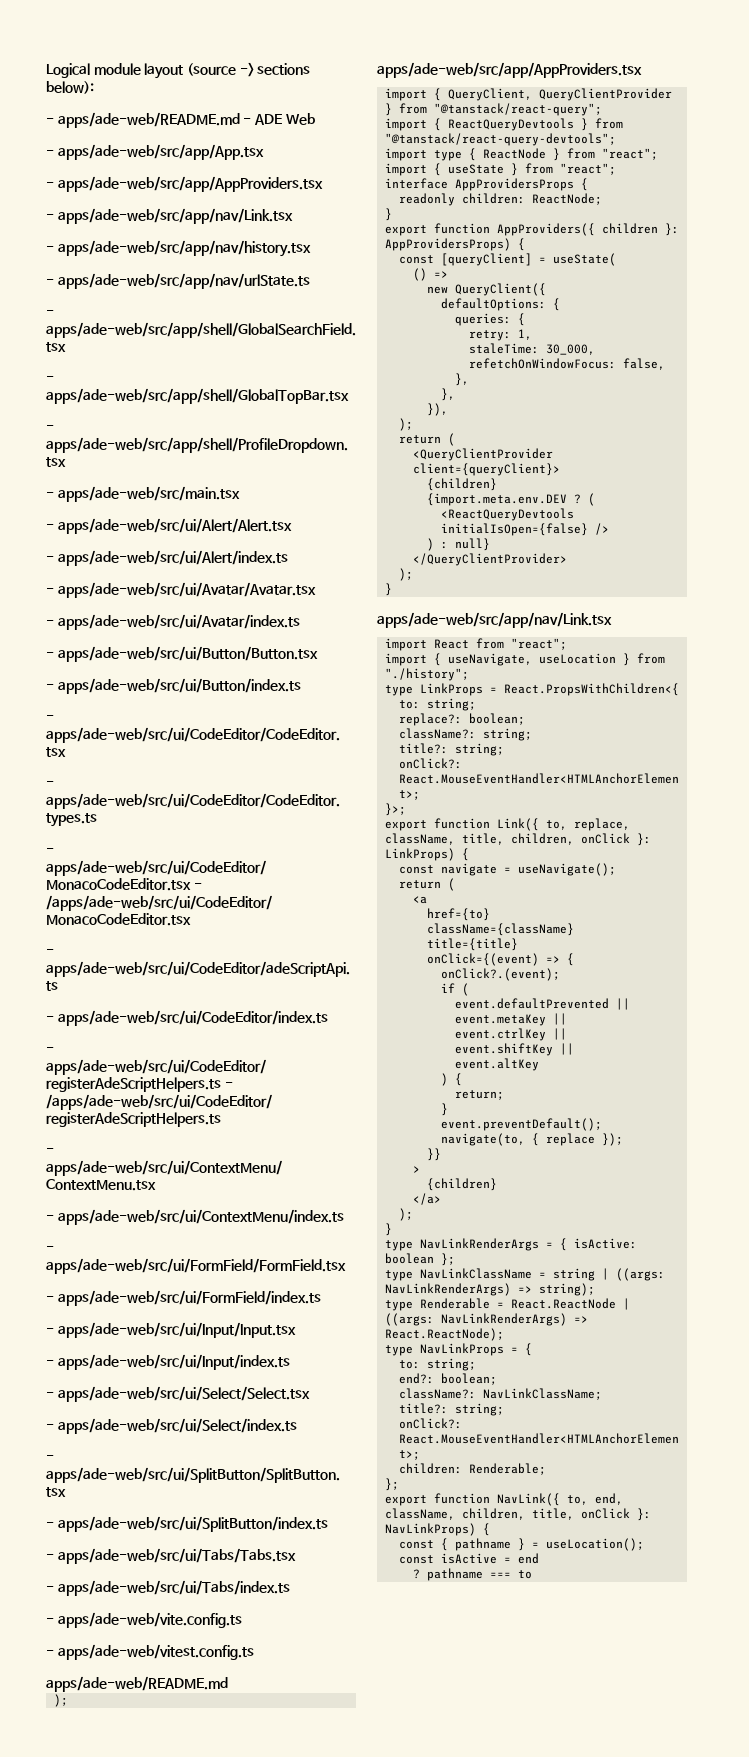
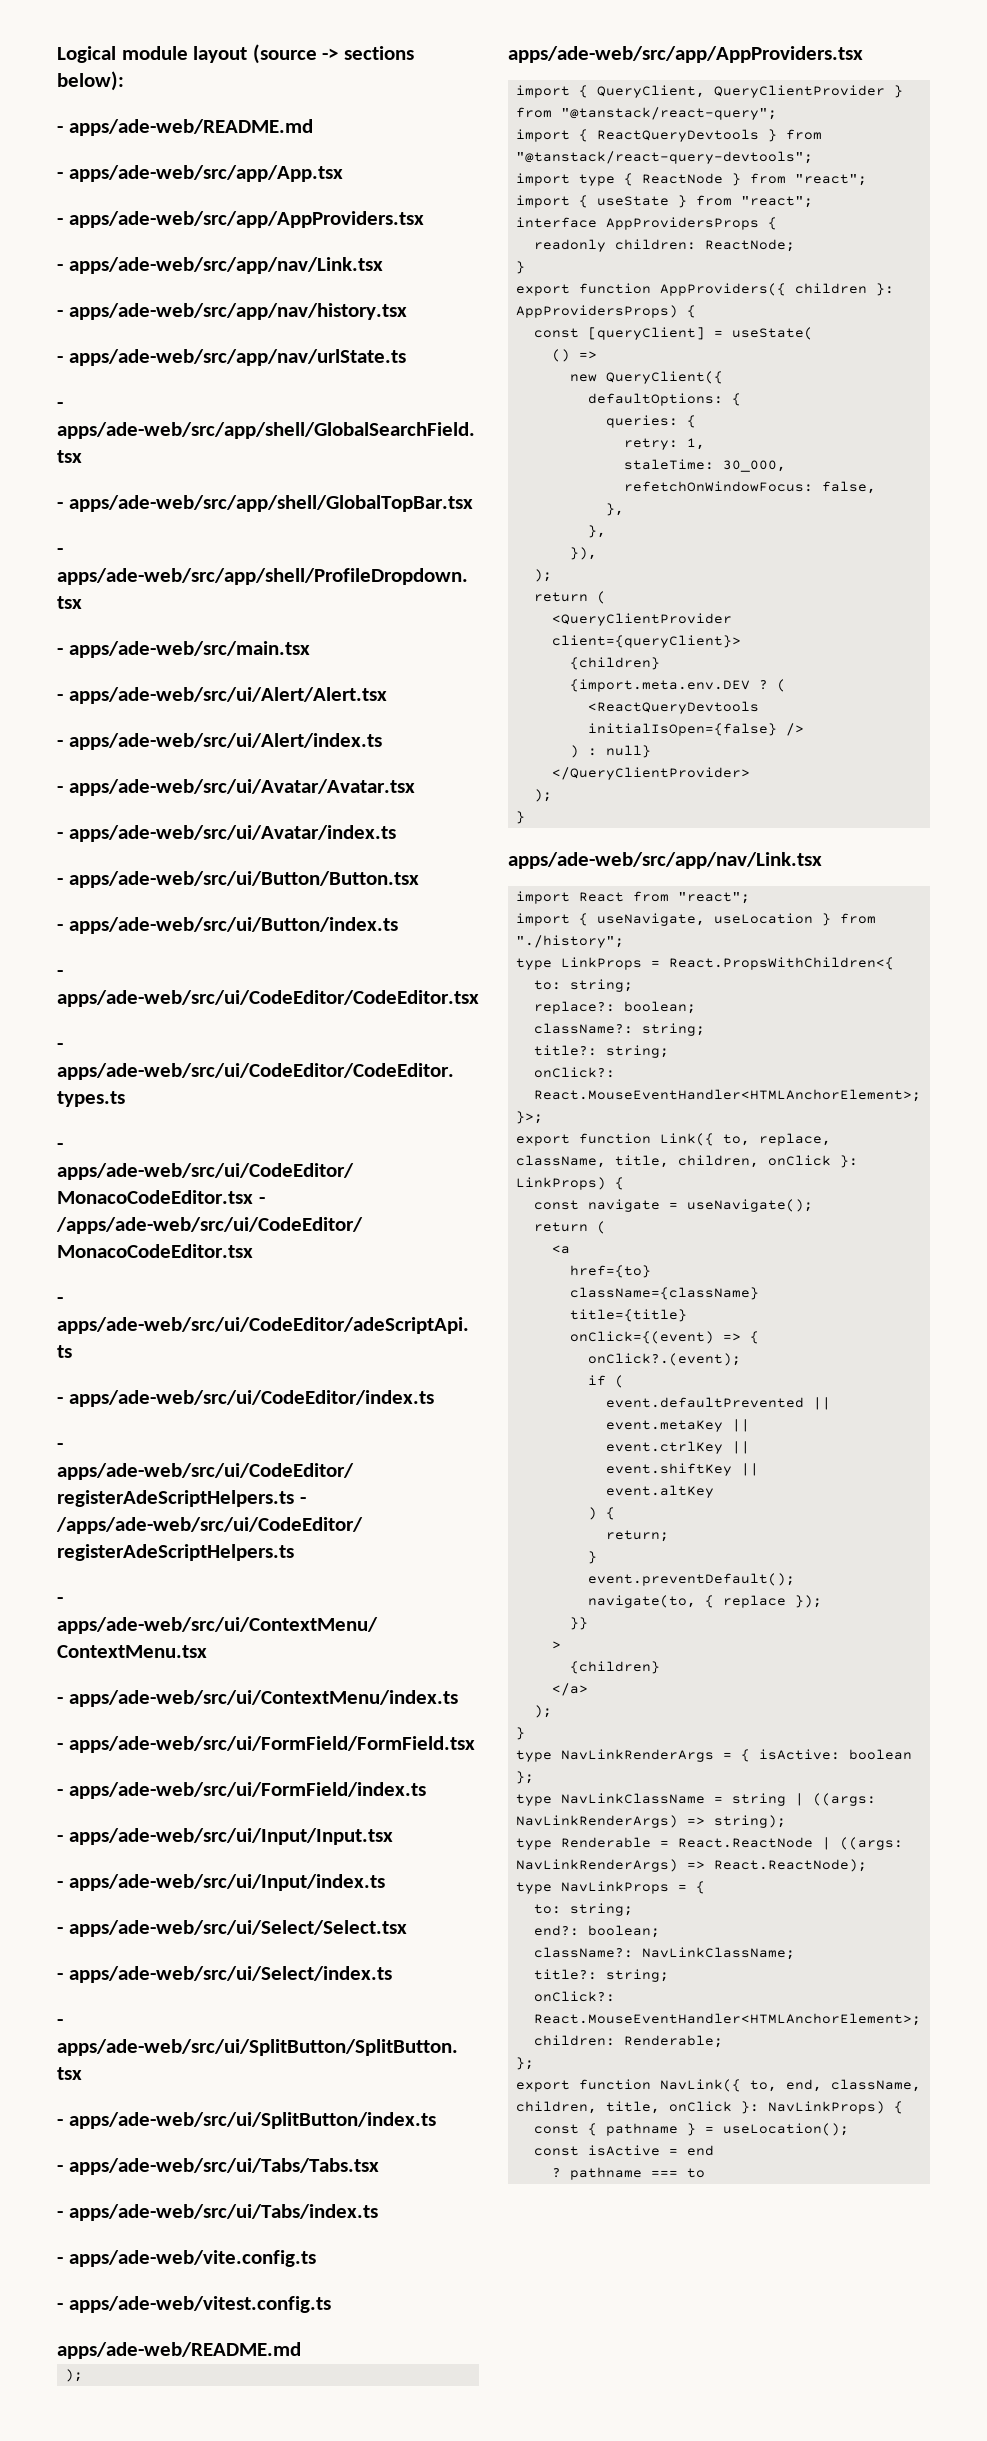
- - apps/ade-web/README.md - ADE Web
+ - apps/ade-web/README.md

